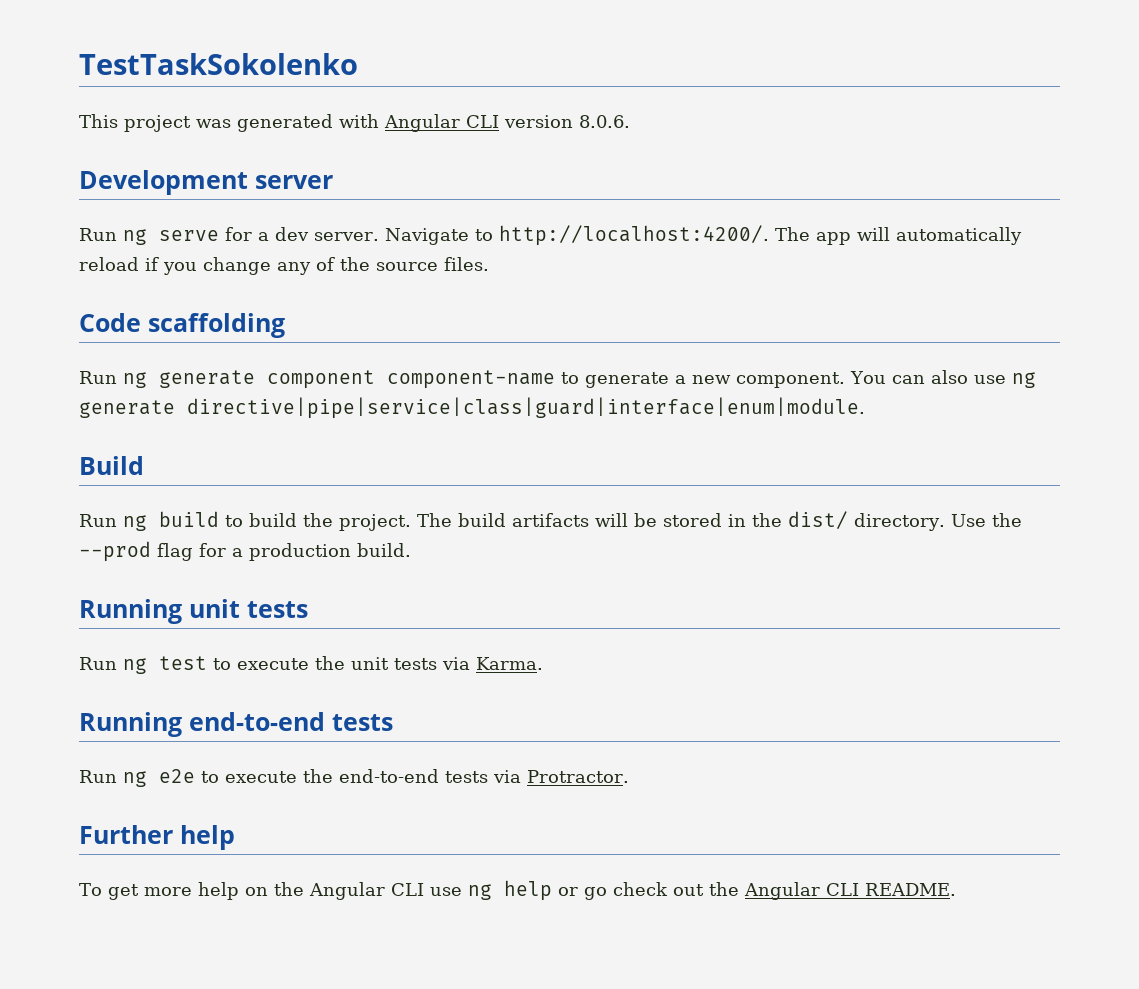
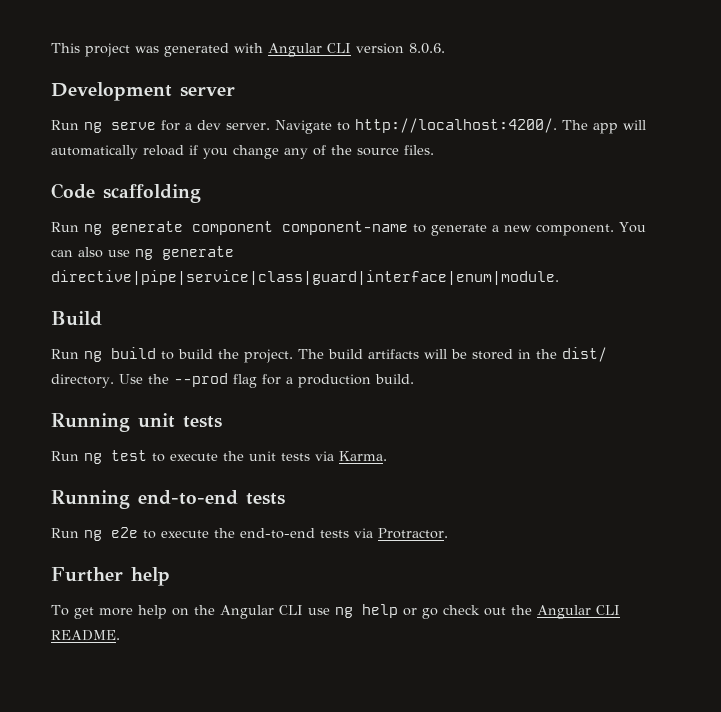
- TestTaskSokolenko

